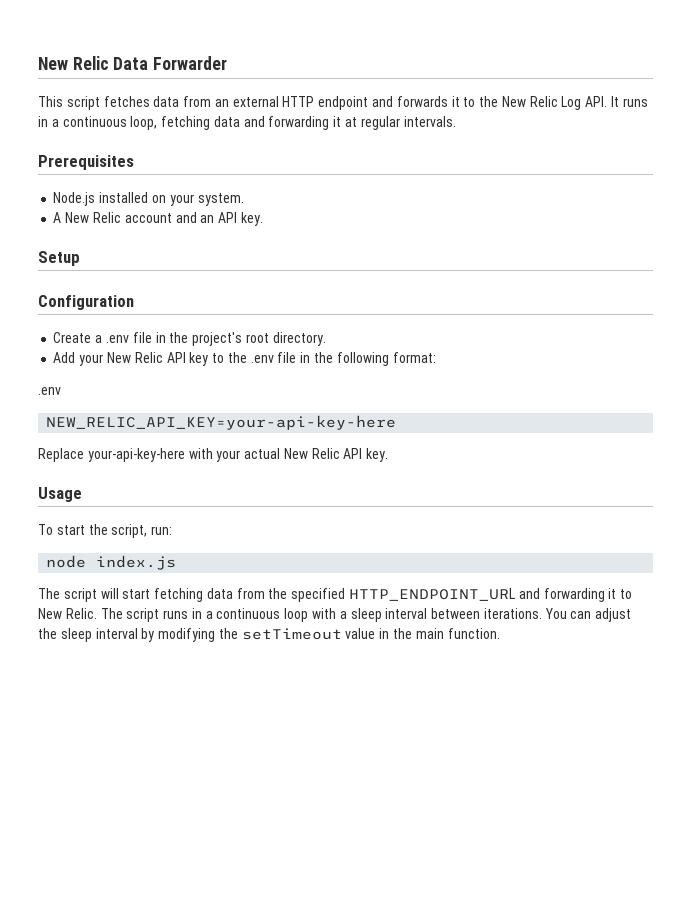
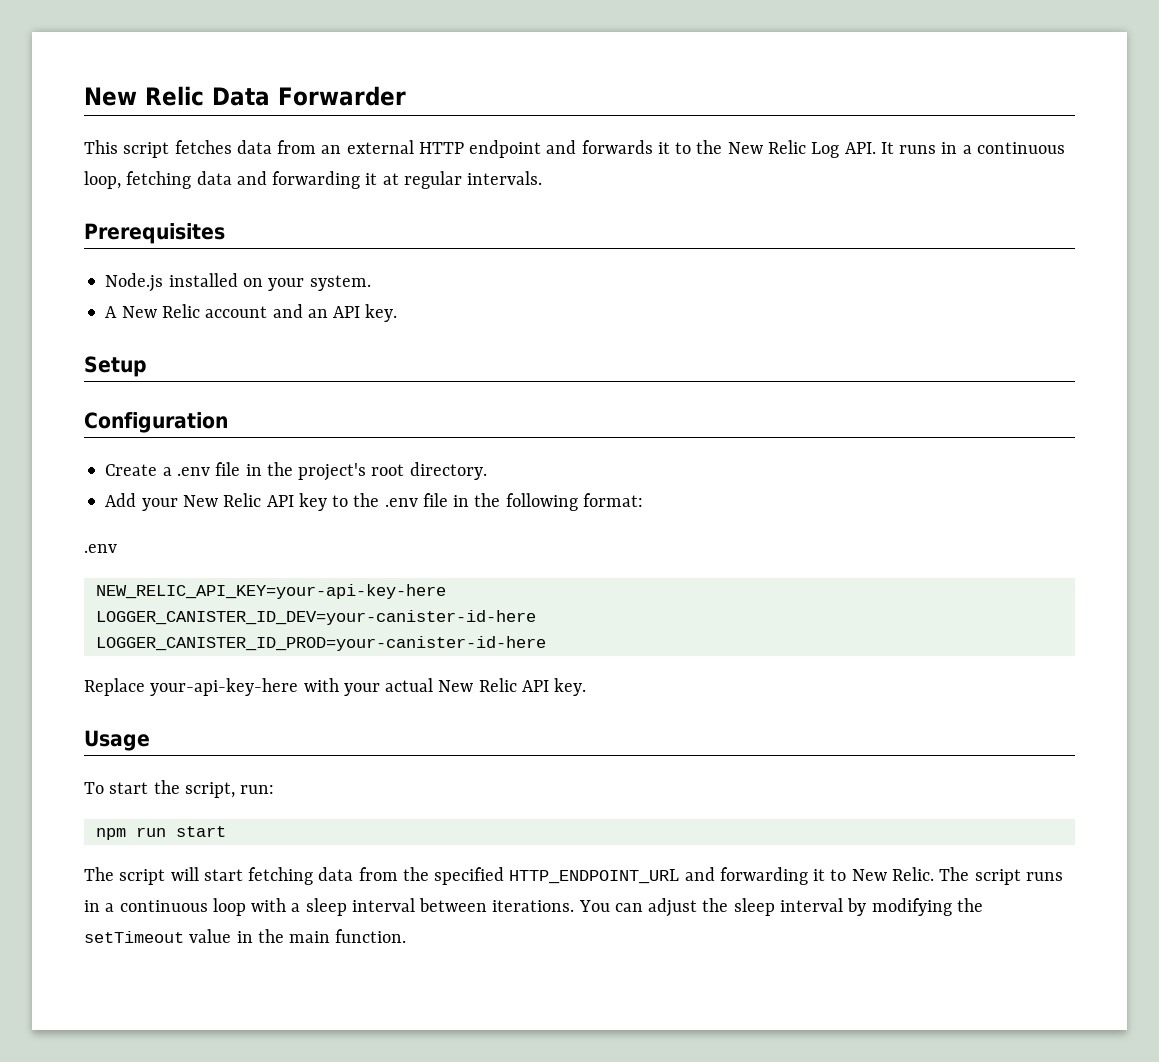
+ LOGGER_CANISTER_ID_DEV=your-canister-id-here
+ LOGGER_CANISTER_ID_PROD=your-canister-id-here
- node index.js
+ npm run start

